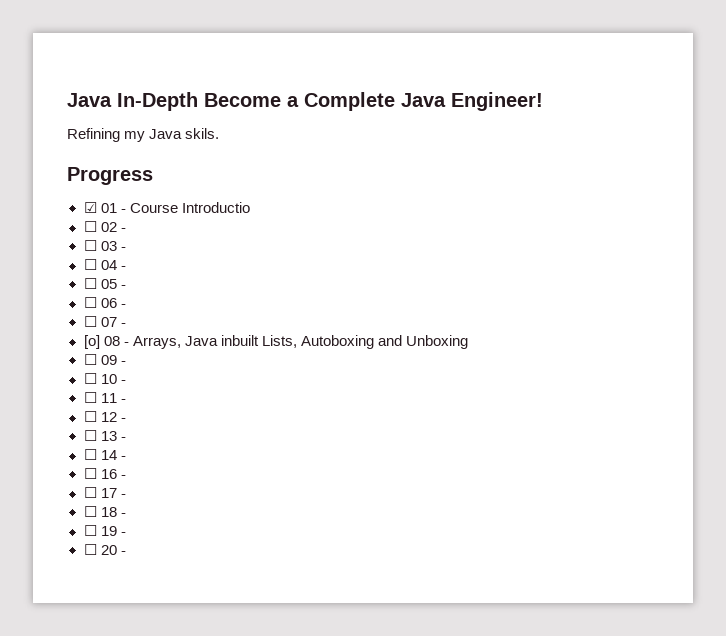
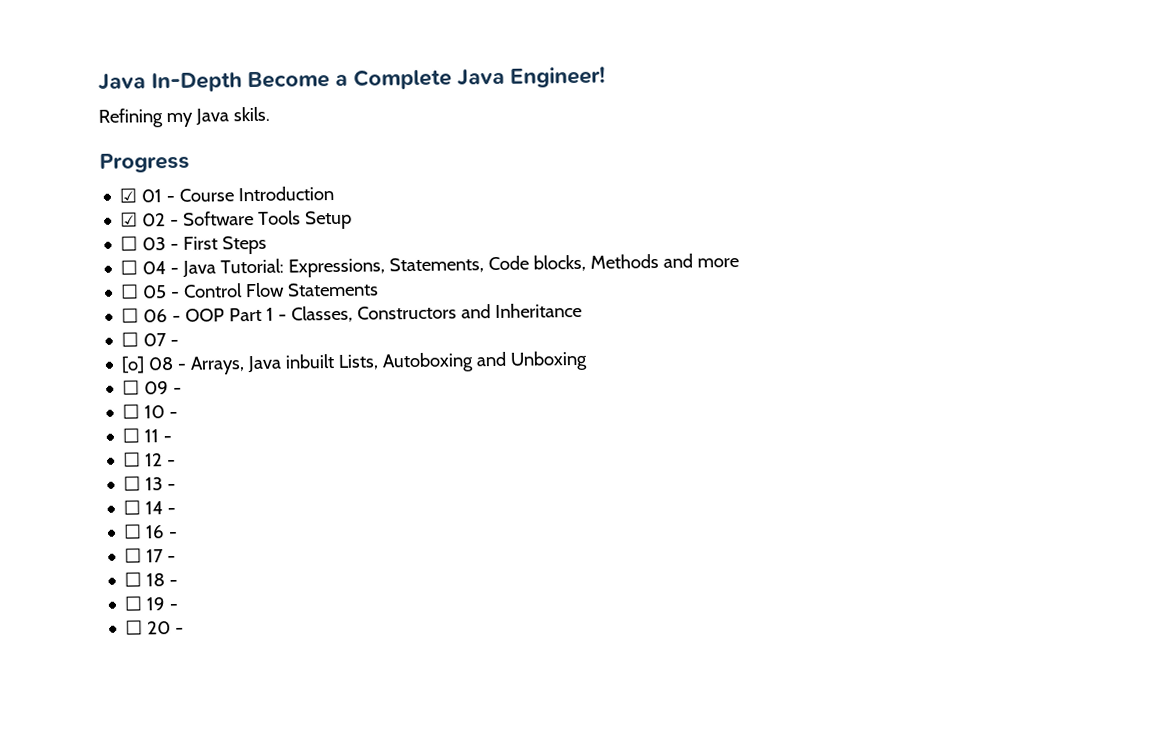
- ☑ 01 - Course Introductio
- ☐ 02 -
+ ☑ 01 - Course Introduction
+ ☑ 02 - Software Tools Setup
- ☐ 03 -
+ ☐ 03 - First Steps
- ☐ 04 -
+ ☐ 04 - Java Tutorial: Expressions, Statements, Code blocks, Methods and more
- ☐ 05 -
+ ☐ 05 - Control Flow Statements
- ☐ 06 -
+ ☐ 06 - OOP Part 1 - Classes, Constructors and Inheritance

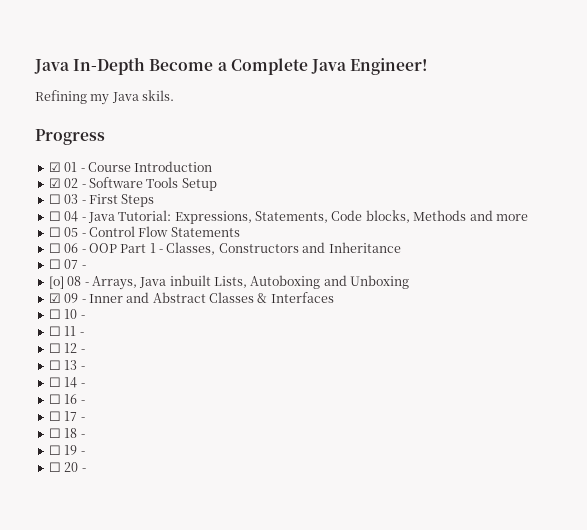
- ☐ 09 -
+ ☑ 09 - Inner and Abstract Classes & Interfaces

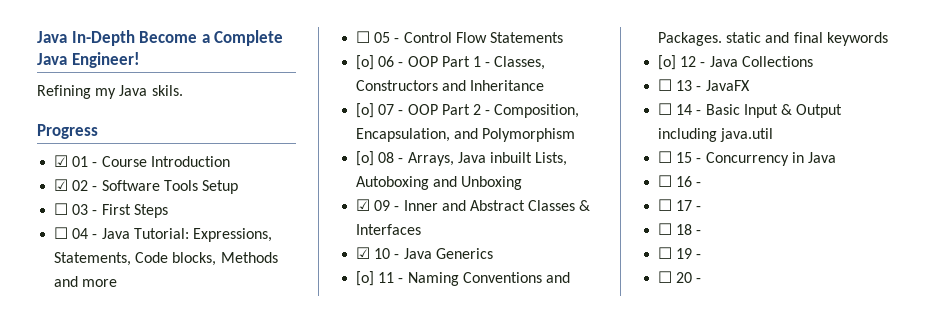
- ☐ 06 - OOP Part 1 - Classes, Constructors and Inheritance
+ [o] 06 - OOP Part 1 - Classes, Constructors and Inheritance
- ☐ 07 -
+ [o] 07 - OOP Part 2 - Composition, Encapsulation, and Polymorphism
- ☐ 10 -
- ☐ 11 -
- ☐ 12 -
+ ☑ 10 - Java Generics
+ [o] 11 - Naming Conventions and Packages. static and final keywords
+ [o] 12 - Java Collections
- ☐ 13 -
+ ☐ 13 - JavaFX
- ☐ 14 -
+ ☐ 14 - Basic Input & Output including java.util
+ ☐ 15 - Concurrency in Java

